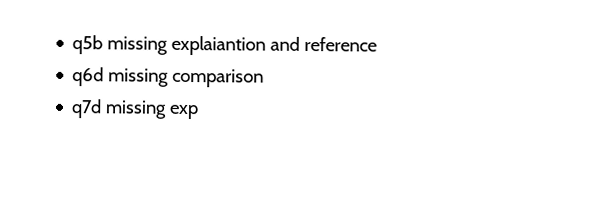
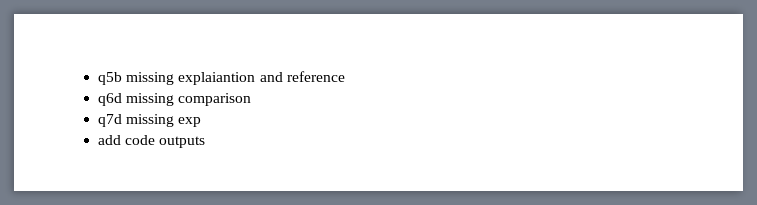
+ add code outputs

